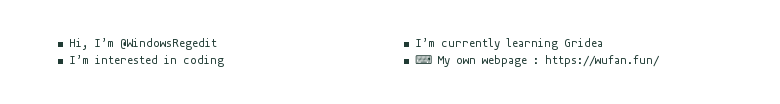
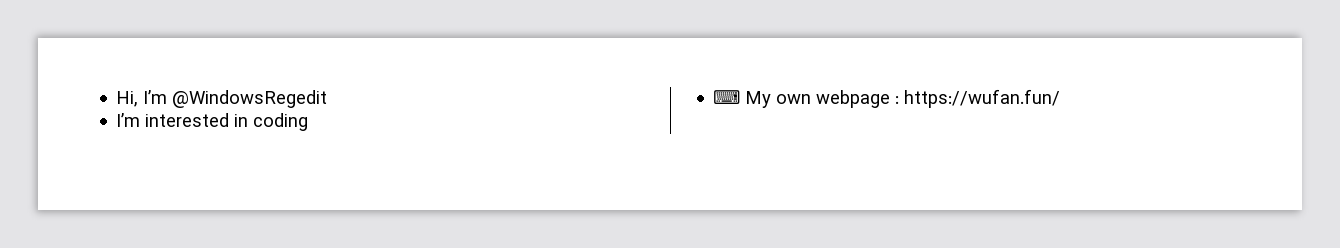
- I’m currently learning Gridea

